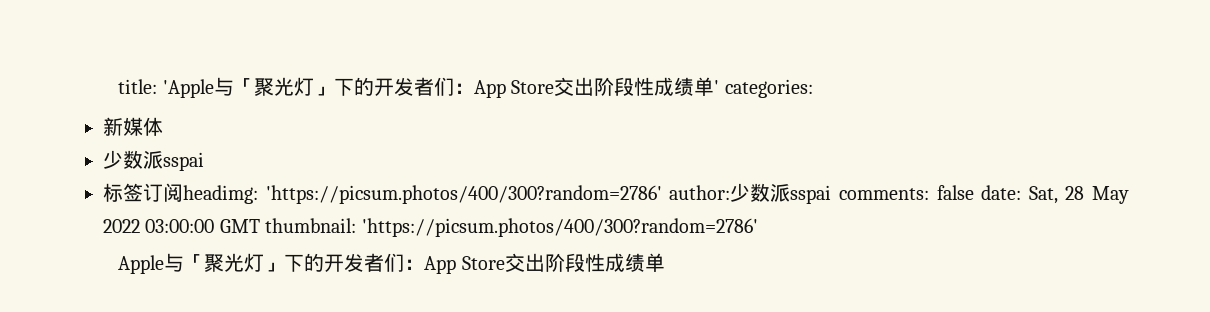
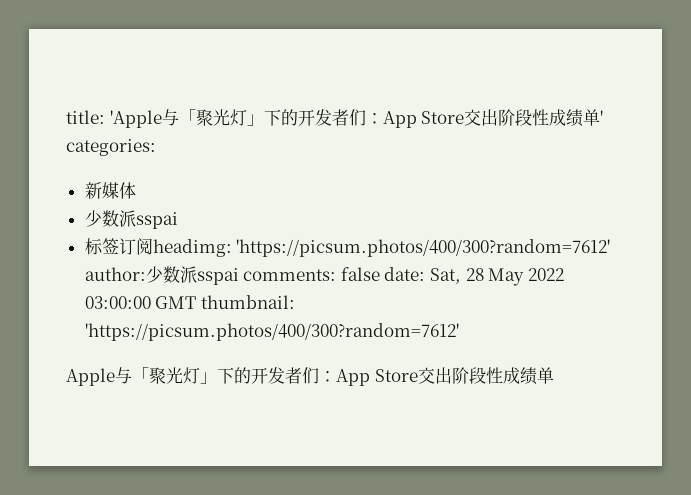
- 标签订阅headimg: 'https://picsum.photos/400/300?random=2786' author:少数派sspai comments: false date: Sat, 28 May 2022 03:00:00 GMT thumbnail: 'https://picsum.photos/400/300?random=2786'
+ 标签订阅headimg: 'https://picsum.photos/400/300?random=7612' author:少数派sspai comments: false date: Sat, 28 May 2022 03:00:00 GMT thumbnail: 'https://picsum.photos/400/300?random=7612'

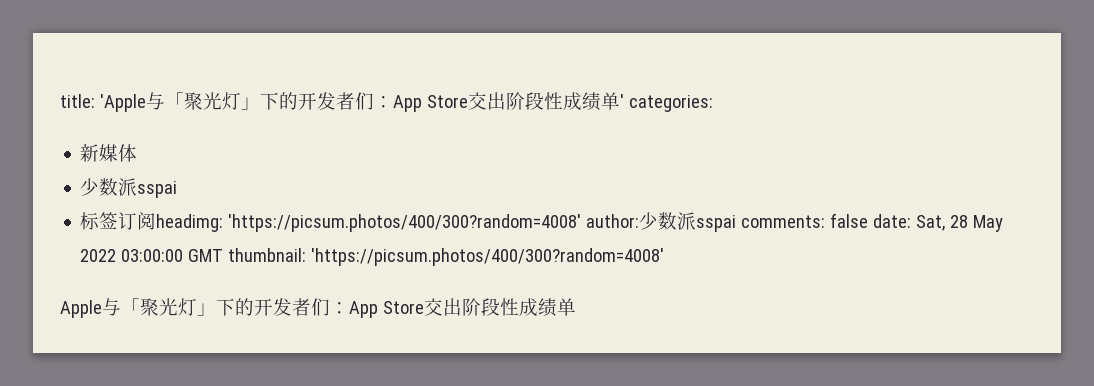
- 标签订阅headimg: 'https://picsum.photos/400/300?random=7612' author:少数派sspai comments: false date: Sat, 28 May 2022 03:00:00 GMT thumbnail: 'https://picsum.photos/400/300?random=7612'
+ 标签订阅headimg: 'https://picsum.photos/400/300?random=4008' author:少数派sspai comments: false date: Sat, 28 May 2022 03:00:00 GMT thumbnail: 'https://picsum.photos/400/300?random=4008'

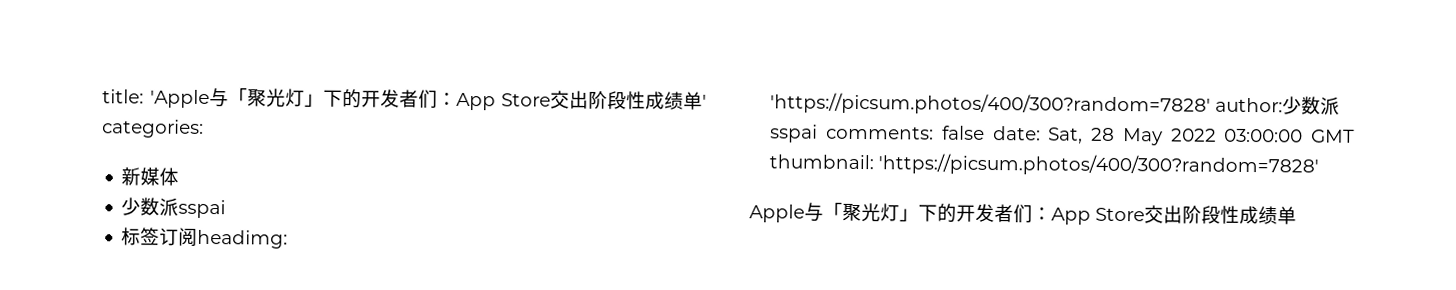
- 标签订阅headimg: 'https://picsum.photos/400/300?random=4008' author:少数派sspai comments: false date: Sat, 28 May 2022 03:00:00 GMT thumbnail: 'https://picsum.photos/400/300?random=4008'
+ 标签订阅headimg: 'https://picsum.photos/400/300?random=7828' author:少数派sspai comments: false date: Sat, 28 May 2022 03:00:00 GMT thumbnail: 'https://picsum.photos/400/300?random=7828'

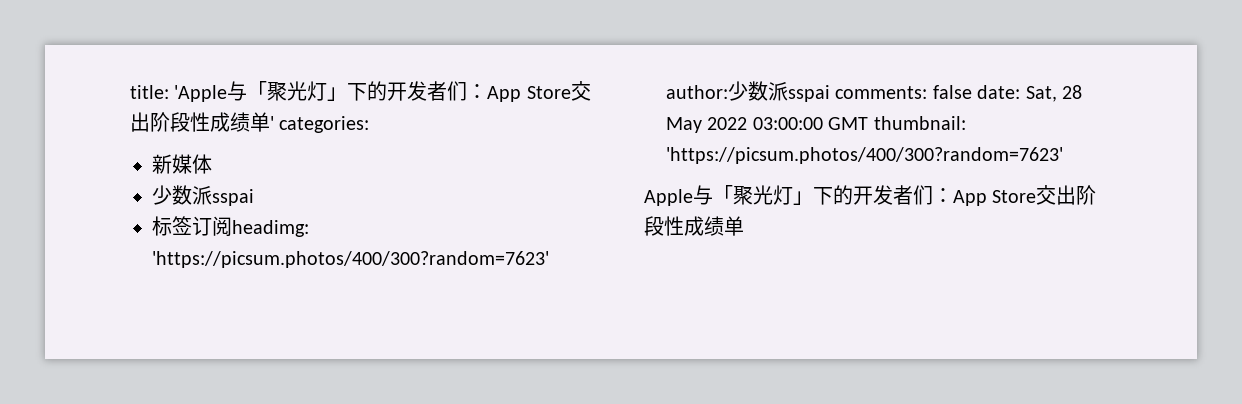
- 标签订阅headimg: 'https://picsum.photos/400/300?random=7828' author:少数派sspai comments: false date: Sat, 28 May 2022 03:00:00 GMT thumbnail: 'https://picsum.photos/400/300?random=7828'
+ 标签订阅headimg: 'https://picsum.photos/400/300?random=7623' author:少数派sspai comments: false date: Sat, 28 May 2022 03:00:00 GMT thumbnail: 'https://picsum.photos/400/300?random=7623'

